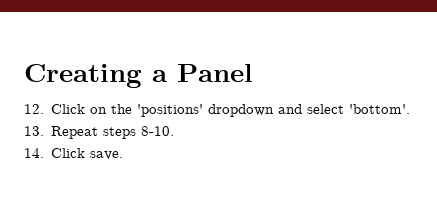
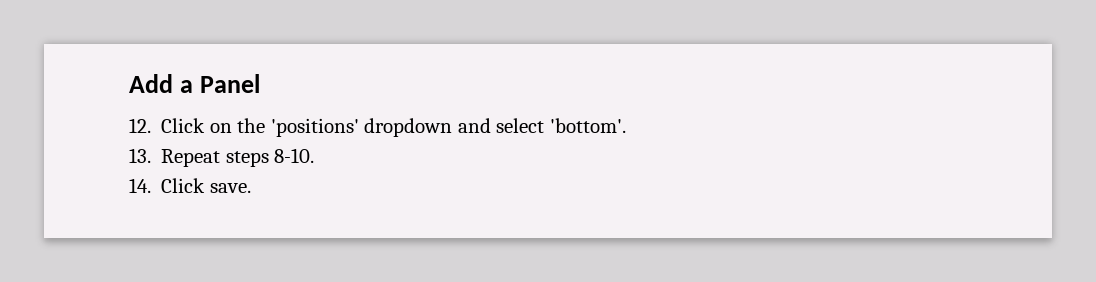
- Creating a Panel
+ Add a Panel

